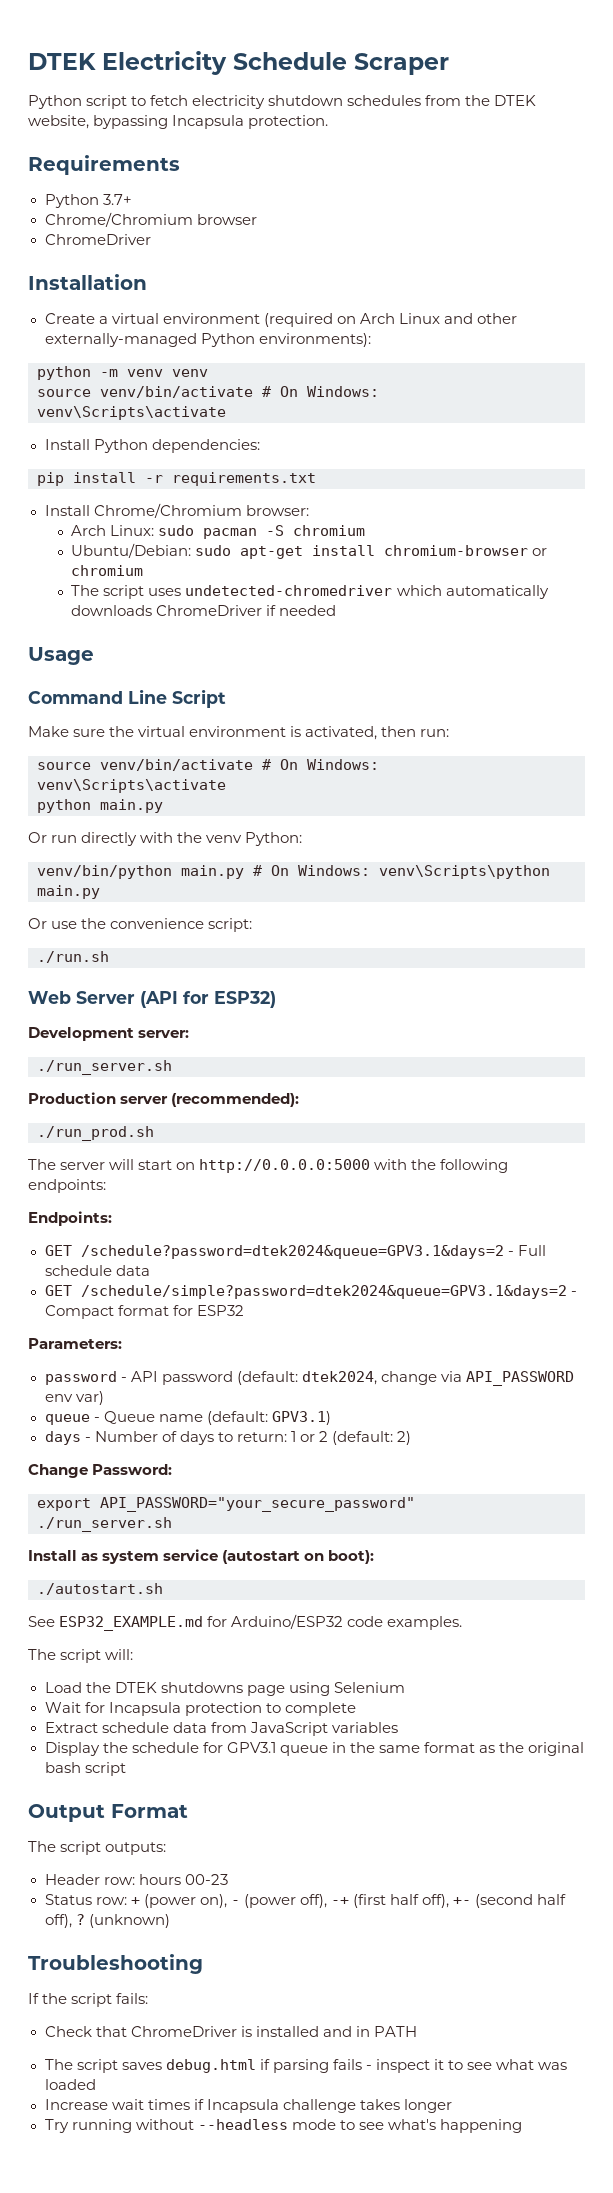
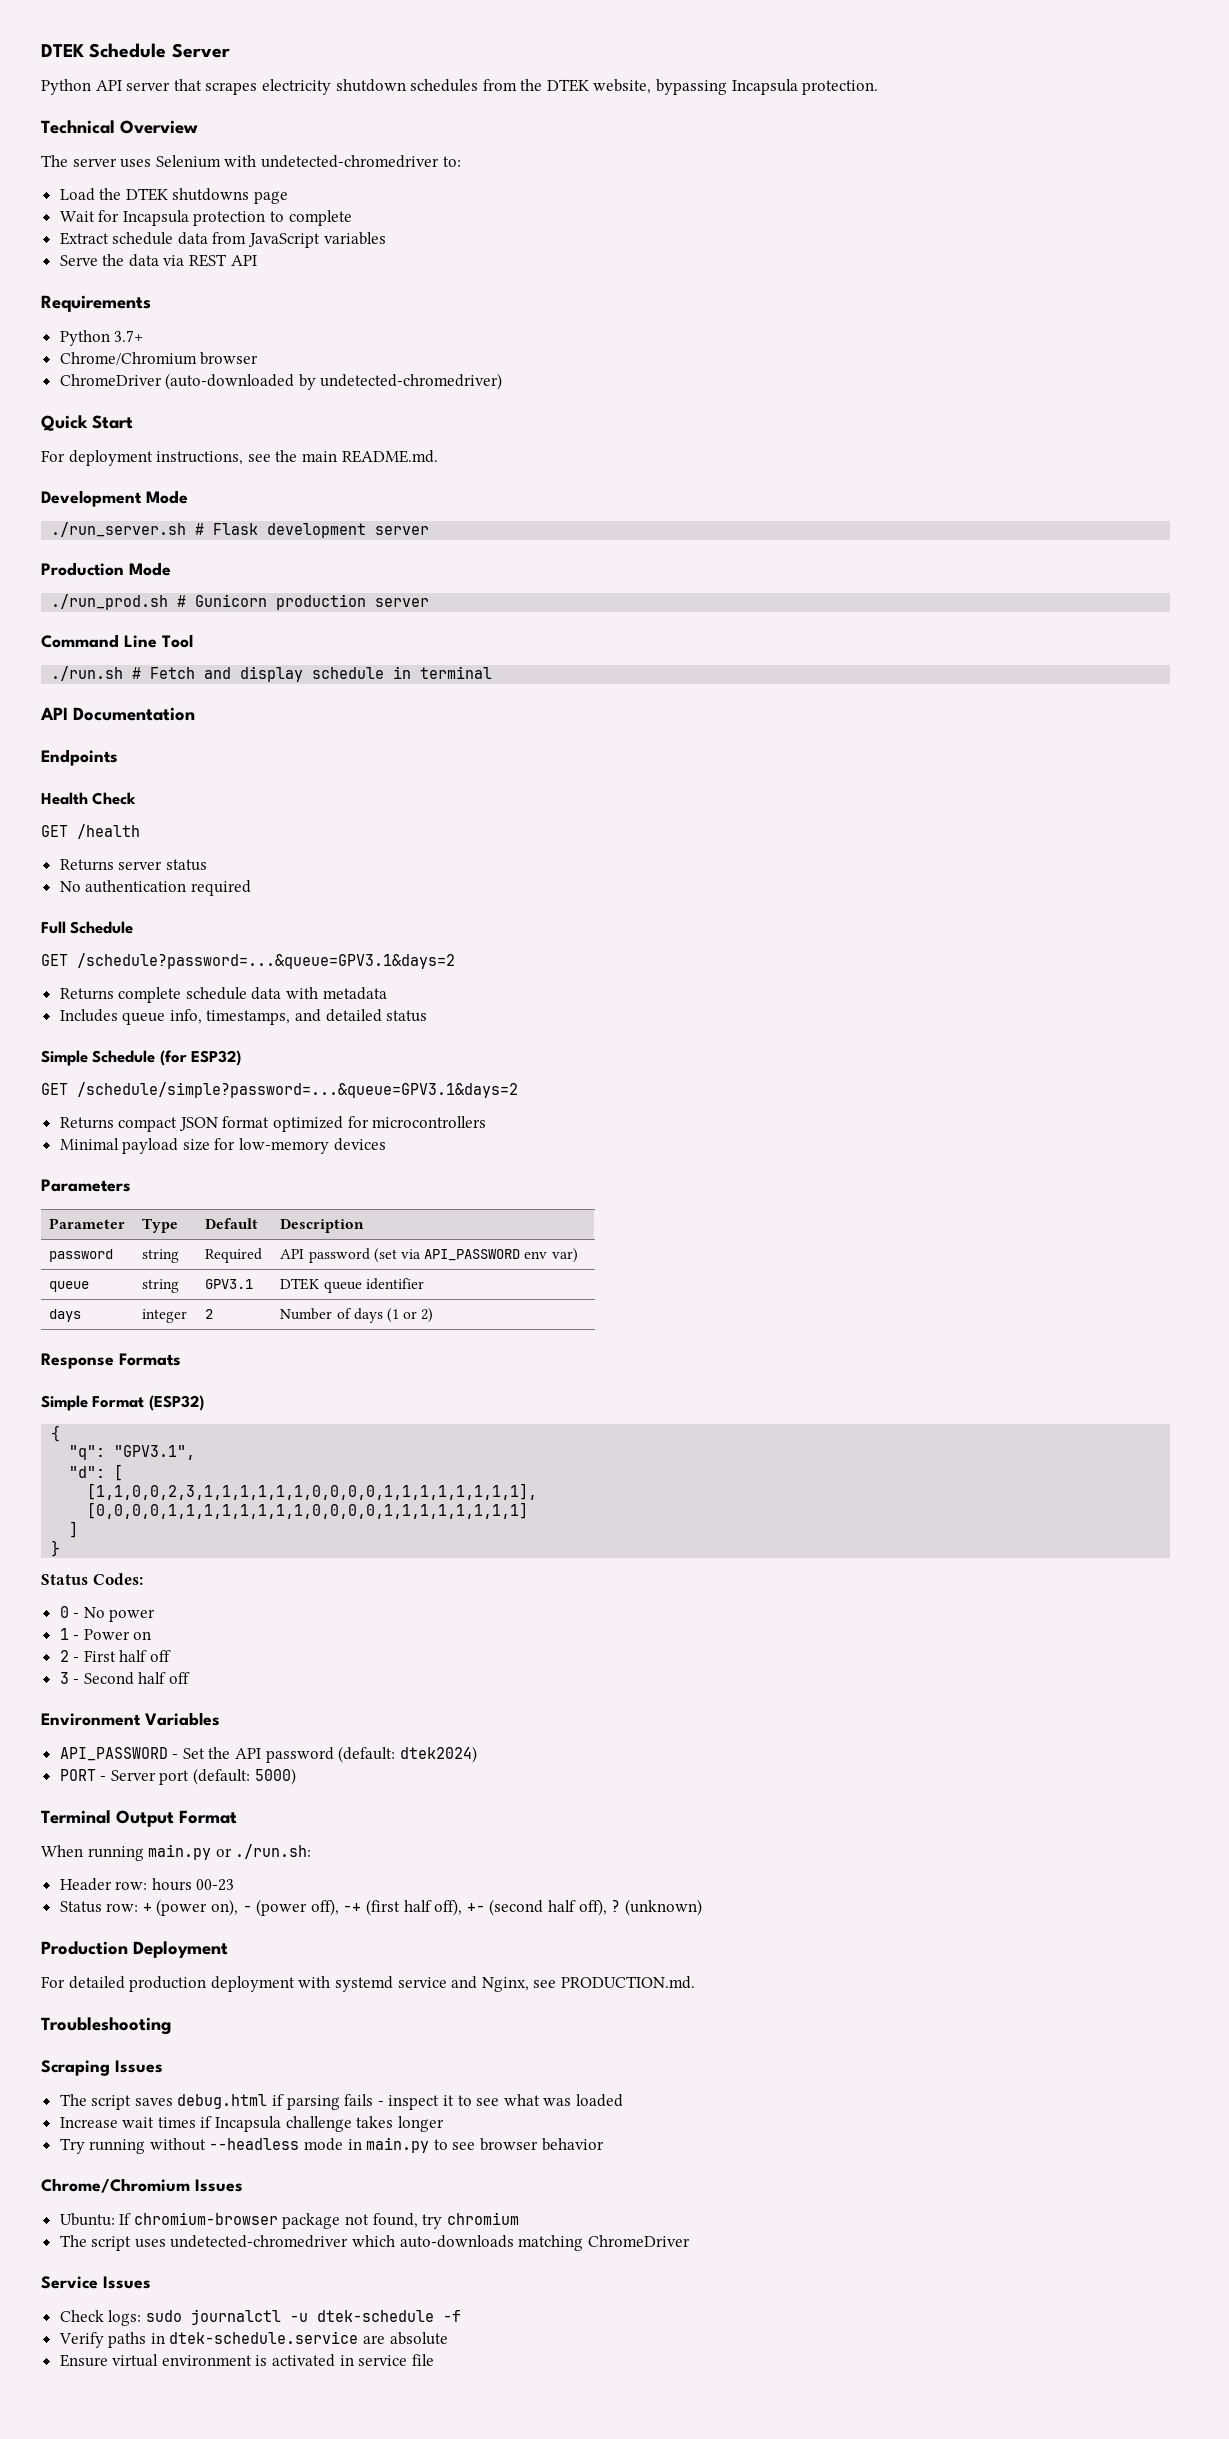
- DTEK Electricity Schedule Scraper
- Python script to fetch electricity shutdown schedules from the DTEK website, bypassing Incapsula protection.
+ DTEK Schedule Server
+ Python API server that scrapes electricity shutdown schedules from the DTEK website, bypassing Incapsula protection.
- Requirements
- Python 3.7+
- Chrome/Chromium browser
- ChromeDriver
- Installation
- Create a virtual environment (required on Arch Linux and other externally-managed Python environments):
- python -m venv venv
- source venv/bin/activate # On Windows: venv\Scripts\activate
- Install Python dependencies:
- pip install -r requirements.txt
- Install Chrome/Chromium browser:
- Arch Linux: sudo pacman -S chromium
- Ubuntu/Debian: sudo apt-get install chromium-browser or chromium
- The script uses undetected-chromedriver which automatically downloads ChromeDriver if needed
- Usage
- Command Line Script
- Make sure the virtual environment is activated, then run:
- source venv/bin/activate # On Windows: venv\Scripts\activate
- python main.py
- Or run directly with the venv Python:
- venv/bin/python main.py # On Windows: venv\Scripts\python main.py
- Or use the convenience script:
- ./run.sh
- Web Server (API for ESP32)
- Development server:
- ./run_server.sh
- Production server (recommended):
- ./run_prod.sh
- The server will start on http://0.0.0.0:5000 with the following endpoints:
- Endpoints:
- GET /schedule?password=dtek2024&queue=GPV3.1&days=2 - Full schedule data
- GET /schedule/simple?password=dtek2024&queue=GPV3.1&days=2 - Compact format for ESP32
- Parameters:
- password - API password (default: dtek2024, change via API_PASSWORD env var)
- queue - Queue name (default: GPV3.1)
- days - Number of days to return: 1 or 2 (default: 2)
- Change Password:
- export API_PASSWORD="your_secure_password"
- ./run_server.sh
- Install as system service (autostart on boot):
- ./autostart.sh
- See ESP32_EXAMPLE.md for Arduino/ESP32 code examples.
- The script will:
+ Technical Overview
+ The server uses Selenium with undetected-chromedriver to:
- Load the DTEK shutdowns page using Selenium
+ Load the DTEK shutdowns page
- Display the schedule for GPV3.1 queue in the same format as the original bash script
- Output Format
- The script outputs:
+ Serve the data via REST API
+ Requirements
+ Python 3.7+
+ Chrome/Chromium browser
+ ChromeDriver (auto-downloaded by undetected-chromedriver)
+ Quick Start
+ For deployment instructions, see the main README.md.
+ Development Mode
+ ./run_server.sh # Flask development server
+ Production Mode
+ ./run_prod.sh # Gunicorn production server
+ Command Line Tool
+ ./run.sh # Fetch and display schedule in terminal
+ API Documentation
+ Endpoints
+ Health Check
+ GET /health
+ Returns server status
+ No authentication required
+ Full Schedule
+ GET /schedule?password=...&queue=GPV3.1&days=2
+ Returns complete schedule data with metadata
+ Includes queue info, timestamps, and detailed status
+ Simple Schedule (for ESP32)
+ GET /schedule/simple?password=...&queue=GPV3.1&days=2
+ Returns compact JSON format optimized for microcontrollers
+ Minimal payload size for low-memory devices
+ Parameters
+ Parameter | Type | Default | Description
+ password | string | Required | API password (set via API_PASSWORD env var)
+ queue | string | GPV3.1 | DTEK queue identifier
+ days | integer | 2 | Number of days (1 or 2)
+ Response Formats
+ Simple Format (ESP32)
+ {
+ "q": "GPV3.1",
+ "d": [
+ [1,1,0,0,2,3,1,1,1,1,1,1,0,0,0,0,1,1,1,1,1,1,1,1],
+ [0,0,0,0,1,1,1,1,1,1,1,1,0,0,0,0,1,1,1,1,1,1,1,1]
+ ]
+ }
+ Status Codes:
+ 0 - No power
+ 1 - Power on
+ 2 - First half off
+ 3 - Second half off
+ Environment Variables
+ API_PASSWORD - Set the API password (default: dtek2024)
+ PORT - Server port (default: 5000)
+ Terminal Output Format
+ When running main.py or ./run.sh:
+ Production Deployment
+ For detailed production deployment with systemd service and Nginx, see PRODUCTION.md.
  Troubleshooting
- If the script fails:
- Check that ChromeDriver is installed and in PATH
+ Scraping Issues
- Try running without --headless mode to see what's happening
+ Try running without --headless mode in main.py to see browser behavior
+ Chrome/Chromium Issues
+ Ubuntu: If chromium-browser package not found, try chromium
+ The script uses undetected-chromedriver which auto-downloads matching ChromeDriver
+ Service Issues
+ Check logs: sudo journalctl -u dtek-schedule -f
+ Verify paths in dtek-schedule.service are absolute
+ Ensure virtual environment is activated in service file

